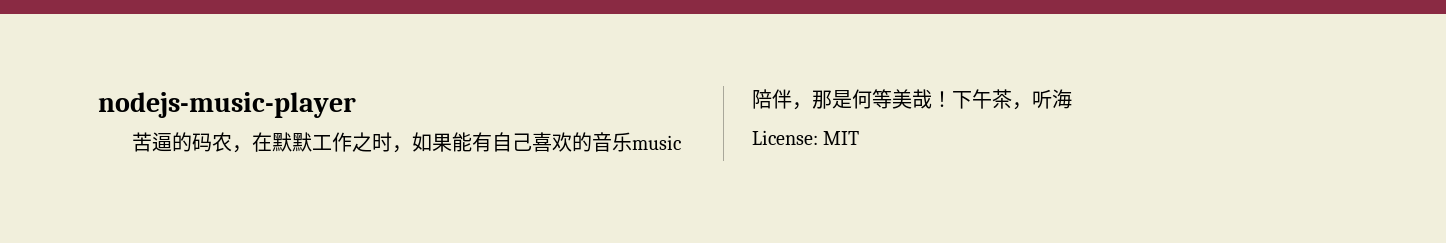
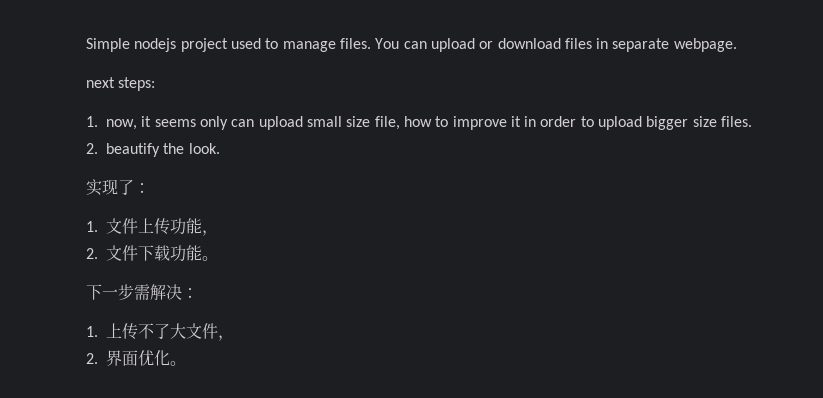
- nodejs-music-player
- 苦逼的码农，在默默工作之时，如果能有自己喜欢的音乐music陪伴，那是何等美哉！下午茶，听海
- License: MIT
+ Simple nodejs project used to manage files. You can upload or download files in separate webpage.
+ next steps:
+ 1. now, it seems only can upload small size file, how to improve it in order to upload bigger size files.
+ 2. beautify the look.
+ 实现了：
+ 1.文件上传功能，
+ 2.文件下载功能。
+ 下一步需解决：
+ 1.上传不了大文件，
+ 2.界面优化。

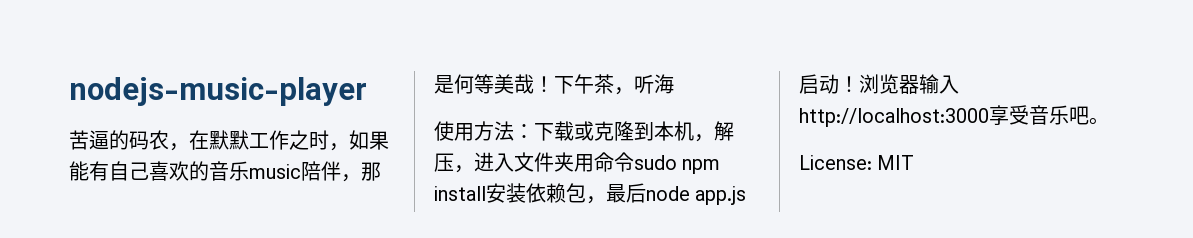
- Simple nodejs project used to manage files. You can upload or download files in separate webpage.
- next steps:
- 1. now, it seems only can upload small size file, how to improve it in order to upload bigger size files.
- 2. beautify the look.
- 实现了：
- 1.文件上传功能，
- 2.文件下载功能。
- 下一步需解决：
- 1.上传不了大文件，
- 2.界面优化。
+ nodejs-music-player
+ 苦逼的码农，在默默工作之时，如果能有自己喜欢的音乐music陪伴，那是何等美哉！下午茶，听海
+ 使用方法：下载或克隆到本机，解压，进入文件夹用命令sudo npm install安装依赖包，最后node app.js启动！浏览器输入http://localhost:3000享受音乐吧。
+ License: MIT

